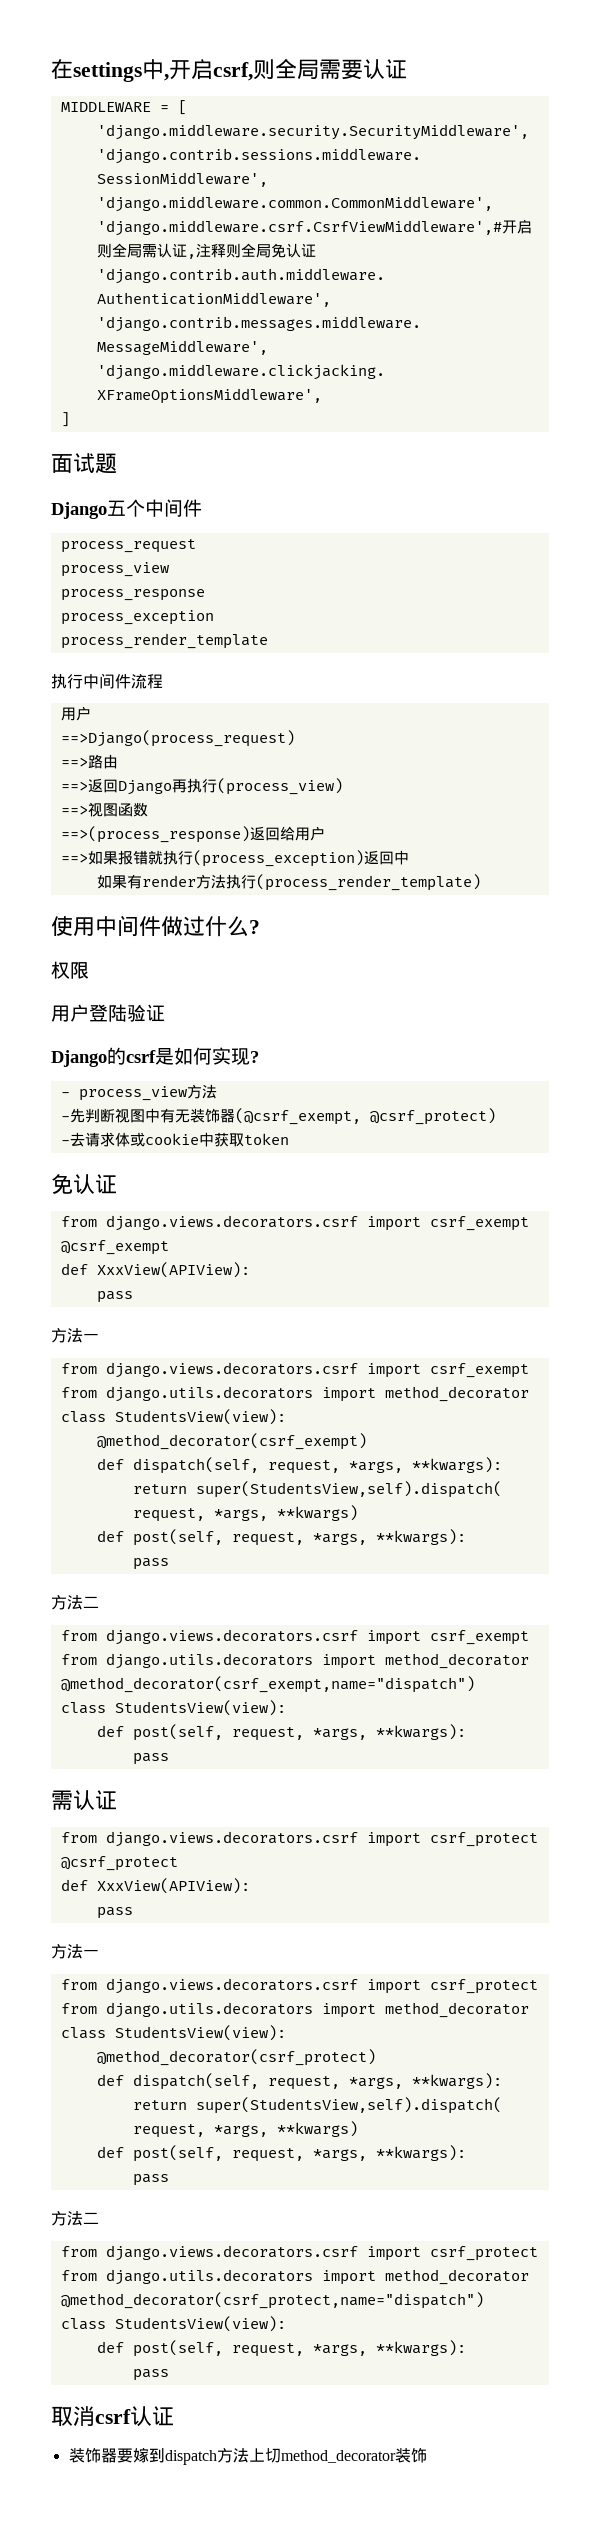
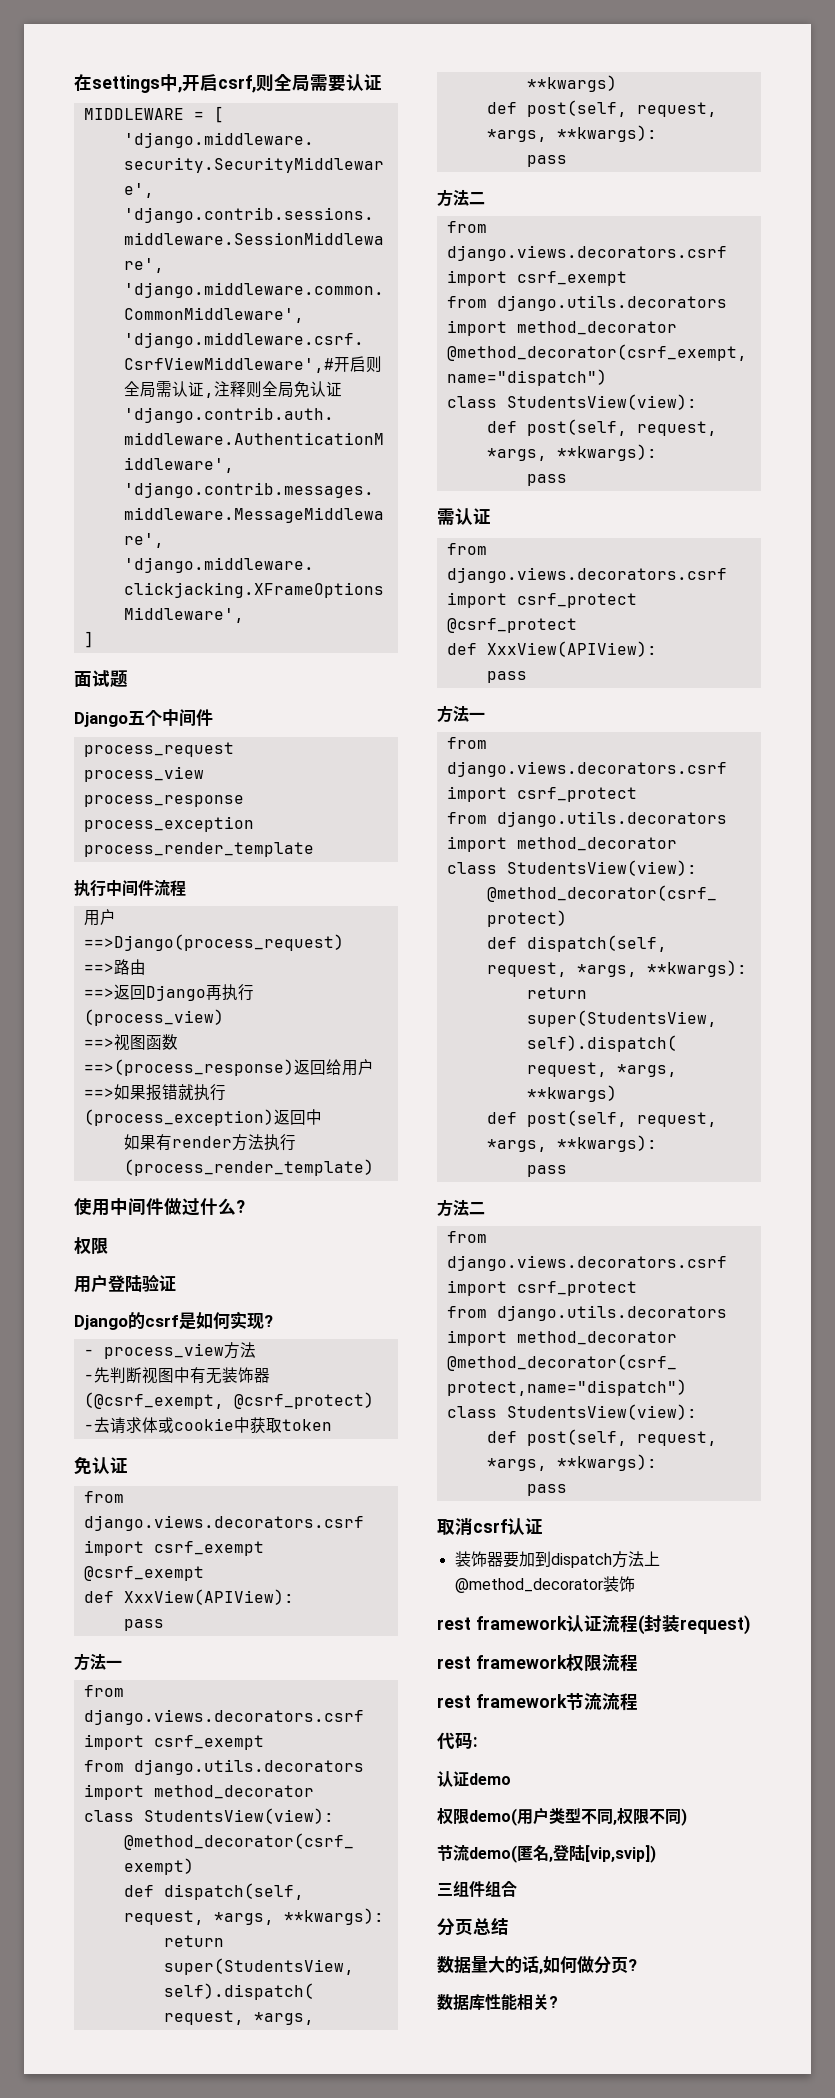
- 装饰器要嫁到dispatch方法上切method_decorator装饰
+ 装饰器要加到dispatch方法上@method_decorator装饰
+ rest framework认证流程(封装request)
+ rest framework权限流程
+ rest framework节流流程
+ 代码:
+ 认证demo
+ 权限demo(用户类型不同,权限不同)
+ 节流demo(匿名,登陆[vip,svip])
+ 三组件组合
+ 分页总结
+ 数据量大的话,如何做分页?
+ 数据库性能相关?

